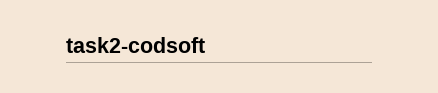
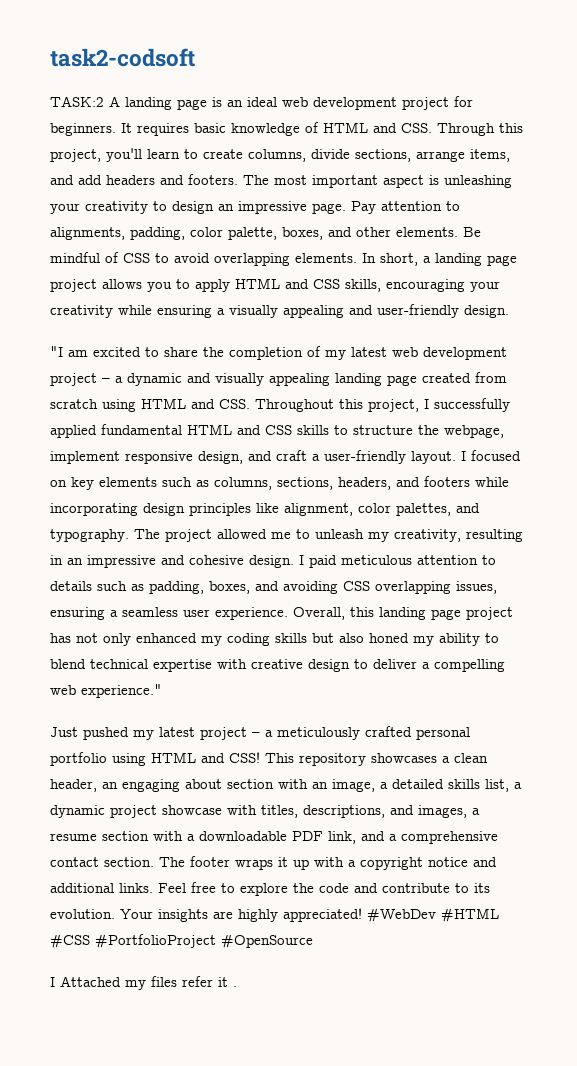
+ TASK:2 A landing page is an ideal web development project for beginners. It requires basic knowledge of HTML and CSS. Through this project, you'll learn to create columns, divide sections, arrange items, and add headers and footers. The most important aspect is unleashing your creativity to design an impressive page. Pay attention to alignments, padding, color palette, boxes, and other elements. Be mindful of CSS to avoid overlapping elements. In short, a landing page project allows you to apply HTML and CSS skills, encouraging your creativity while ensuring a visually appealing and user-friendly design.
+ "I am excited to share the completion of my latest web development project – a dynamic and visually appealing landing page created from scratch using HTML and CSS. Throughout this project, I successfully applied fundamental HTML and CSS skills to structure the webpage, implement responsive design, and craft a user-friendly layout. I focused on key elements such as columns, sections, headers, and footers while incorporating design principles like alignment, color palettes, and typography. The project allowed me to unleash my creativity, resulting in an impressive and cohesive design. I paid meticulous attention to details such as padding, boxes, and avoiding CSS overlapping issues, ensuring a seamless user experience. Overall, this landing page project has not only enhanced my coding skills but also honed my ability to blend technical expertise with creative design to deliver a compelling web experience."
+ Just pushed my latest project – a meticulously crafted personal portfolio using HTML and CSS! This repository showcases a clean header, an engaging about section with an image, a detailed skills list, a dynamic project showcase with titles, descriptions, and images, a resume section with a downloadable PDF link, and a comprehensive contact section. The footer wraps it up with a copyright notice and additional links. Feel free to explore the code and contribute to its evolution. Your insights are highly appreciated! #WebDev #HTML #CSS #PortfolioProject #OpenSource
+ I Attached my files refer it .

